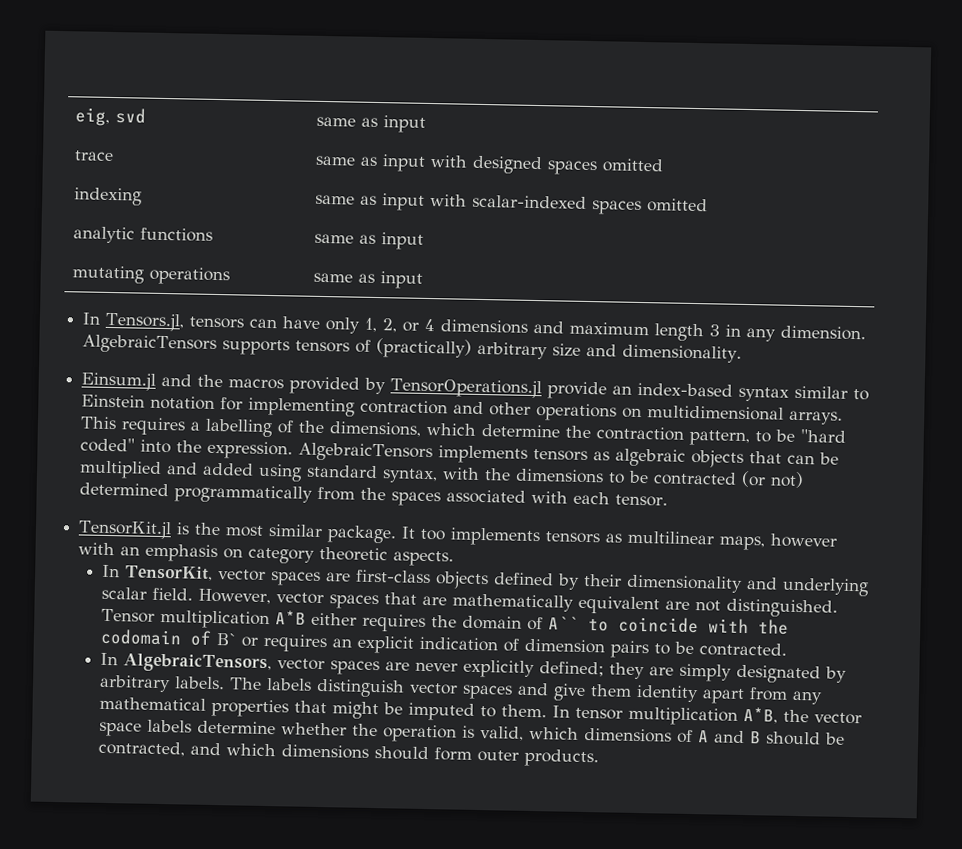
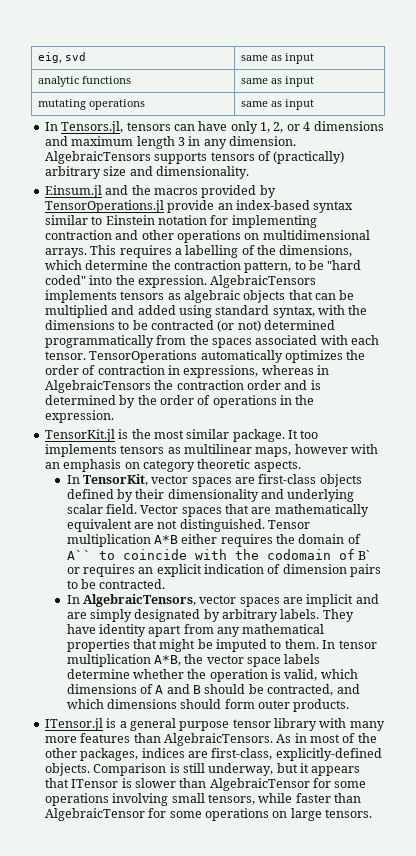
- trace | same as input with designed spaces omitted
- indexing | same as input with scalar-indexed spaces omitted
+ TensorOperations automatically optimizes the order of contraction in expressions, whereas in AlgebraicTensors the contraction order and is determined by the order of operations in the expression.
- However, vector spaces that are mathematically equivalent are not distinguished.
+ Vector spaces that are mathematically equivalent are not distinguished.
- In AlgebraicTensors, vector spaces are never explicitly defined; they are simply designated by arbitrary labels.
+ In AlgebraicTensors, vector spaces are implicit and are simply designated by arbitrary labels.
- The labels distinguish vector spaces and give them identity apart from any mathematical properties that might be imputed to them.
+ They have identity apart from any mathematical properties that might be imputed to them.
+ ITensor.jl is a general purpose tensor library with many more features than AlgebraicTensors. As in most of the other packages, indices are first-class, explicitly-defined objects. Comparison is still underway, but it appears that ITensor is slower than AlgebraicTensor for some operations involving small tensors, while faster than AlgebraicTensor for some operations on large tensors.

